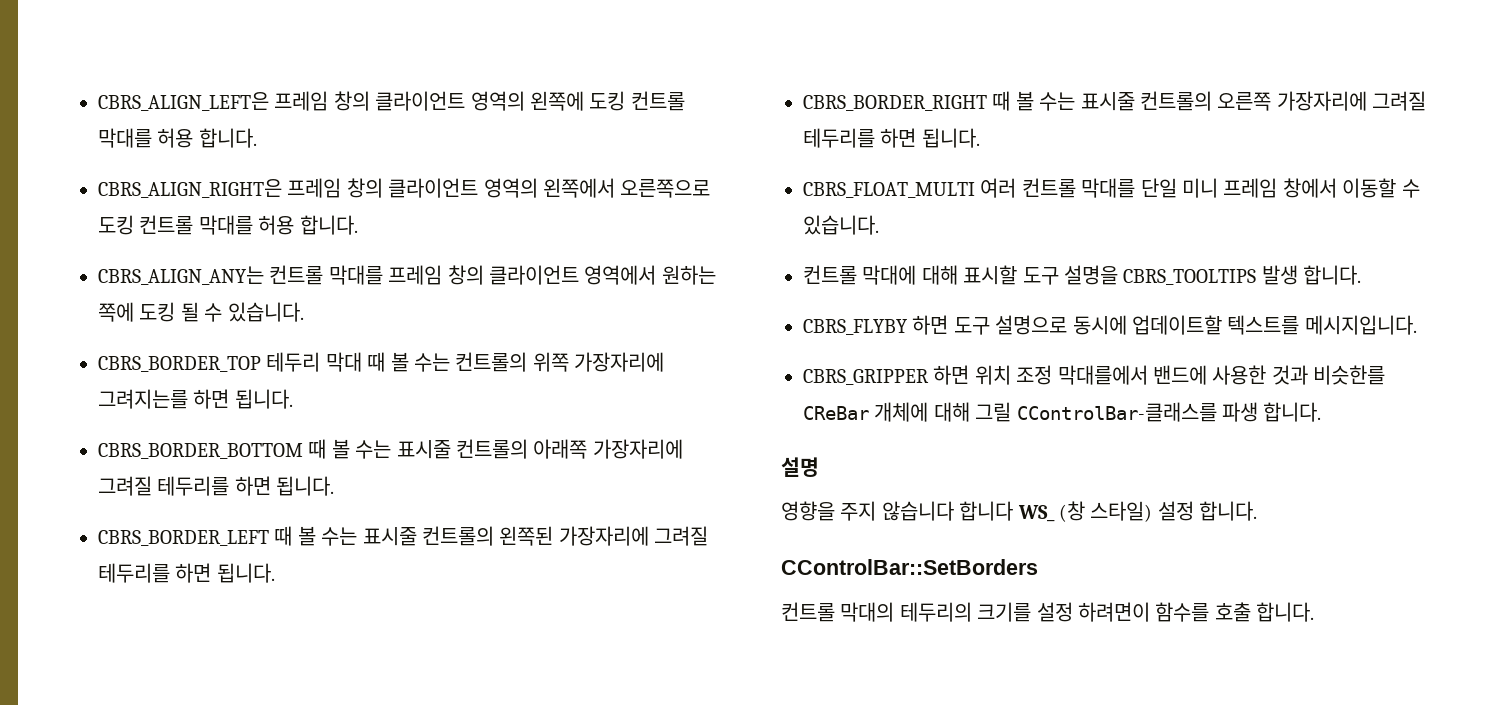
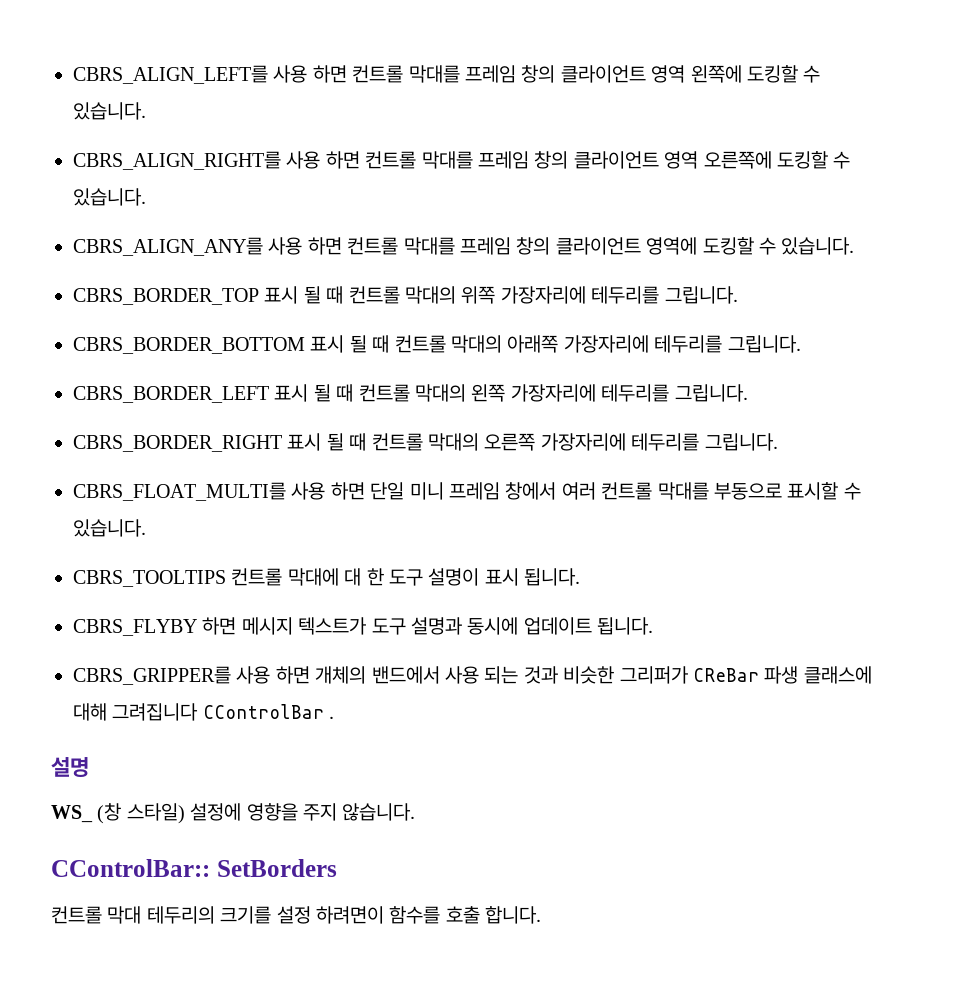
- CBRS_ALIGN_LEFT은 프레임 창의 클라이언트 영역의 왼쪽에 도킹 컨트롤 막대를 허용 합니다.
- CBRS_ALIGN_RIGHT은 프레임 창의 클라이언트 영역의 왼쪽에서 오른쪽으로 도킹 컨트롤 막대를 허용 합니다.
- CBRS_ALIGN_ANY는 컨트롤 막대를 프레임 창의 클라이언트 영역에서 원하는 쪽에 도킹 될 수 있습니다.
- CBRS_BORDER_TOP 테두리 막대 때 볼 수는 컨트롤의 위쪽 가장자리에 그려지는를 하면 됩니다.
- CBRS_BORDER_BOTTOM 때 볼 수는 표시줄 컨트롤의 아래쪽 가장자리에 그려질 테두리를 하면 됩니다.
- CBRS_BORDER_LEFT 때 볼 수는 표시줄 컨트롤의 왼쪽된 가장자리에 그려질 테두리를 하면 됩니다.
- CBRS_BORDER_RIGHT 때 볼 수는 표시줄 컨트롤의 오른쪽 가장자리에 그려질 테두리를 하면 됩니다.
- CBRS_FLOAT_MULTI 여러 컨트롤 막대를 단일 미니 프레임 창에서 이동할 수 있습니다.
- 컨트롤 막대에 대해 표시할 도구 설명을 CBRS_TOOLTIPS 발생 합니다.
- CBRS_FLYBY 하면 도구 설명으로 동시에 업데이트할 텍스트를 메시지입니다.
- CBRS_GRIPPER 하면 위치 조정 막대를에서 밴드에 사용한 것과 비슷한를 CReBar 개체에 대해 그릴 CControlBar-클래스를 파생 합니다.
+ CBRS_ALIGN_LEFT를 사용 하면 컨트롤 막대를 프레임 창의 클라이언트 영역 왼쪽에 도킹할 수 있습니다.
+ CBRS_ALIGN_RIGHT를 사용 하면 컨트롤 막대를 프레임 창의 클라이언트 영역 오른쪽에 도킹할 수 있습니다.
+ CBRS_ALIGN_ANY를 사용 하면 컨트롤 막대를 프레임 창의 클라이언트 영역에 도킹할 수 있습니다.
+ CBRS_BORDER_TOP 표시 될 때 컨트롤 막대의 위쪽 가장자리에 테두리를 그립니다.
+ CBRS_BORDER_BOTTOM 표시 될 때 컨트롤 막대의 아래쪽 가장자리에 테두리를 그립니다.
+ CBRS_BORDER_LEFT 표시 될 때 컨트롤 막대의 왼쪽 가장자리에 테두리를 그립니다.
+ CBRS_BORDER_RIGHT 표시 될 때 컨트롤 막대의 오른쪽 가장자리에 테두리를 그립니다.
+ CBRS_FLOAT_MULTI를 사용 하면 단일 미니 프레임 창에서 여러 컨트롤 막대를 부동으로 표시할 수 있습니다.
+ CBRS_TOOLTIPS 컨트롤 막대에 대 한 도구 설명이 표시 됩니다.
+ CBRS_FLYBY 하면 메시지 텍스트가 도구 설명과 동시에 업데이트 됩니다.
+ CBRS_GRIPPER를 사용 하면 개체의 밴드에서 사용 되는 것과 비슷한 그리퍼가 CReBar 파생 클래스에 대해 그려집니다 CControlBar .
  설명
- 영향을 주지 않습니다 합니다 WS_ (창 스타일) 설정 합니다.
- CControlBar::SetBorders
- 컨트롤 막대의 테두리의 크기를 설정 하려면이 함수를 호출 합니다.
+ WS_ (창 스타일) 설정에 영향을 주지 않습니다.
+ CControlBar:: SetBorders
+ 컨트롤 막대 테두리의 크기를 설정 하려면이 함수를 호출 합니다.

